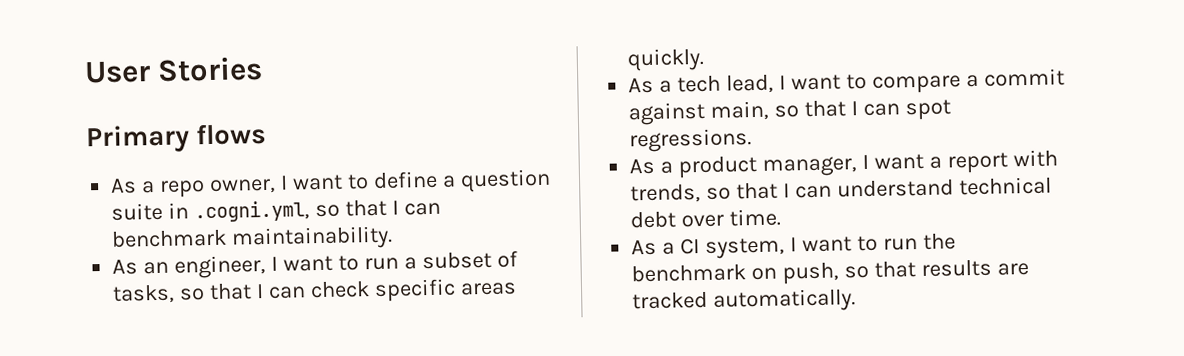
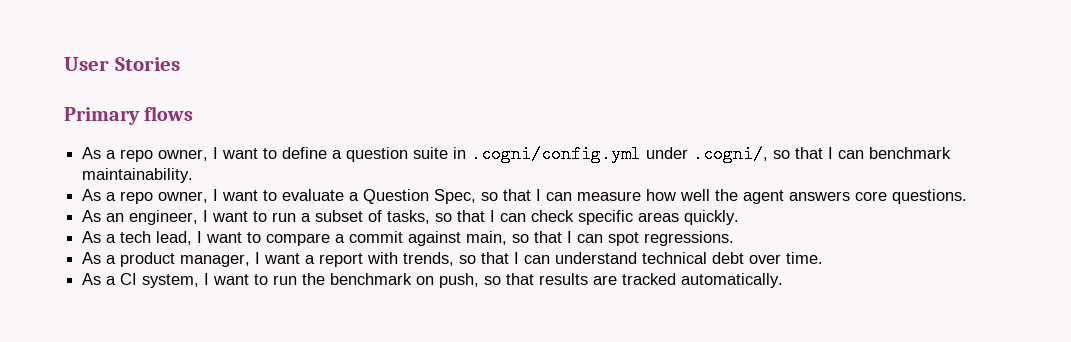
- As a repo owner, I want to define a question suite in .cogni.yml, so that I can benchmark maintainability.
+ As a repo owner, I want to define a question suite in .cogni/config.yml under .cogni/, so that I can benchmark maintainability.
+ As a repo owner, I want to evaluate a Question Spec, so that I can measure how well the agent answers core questions.

